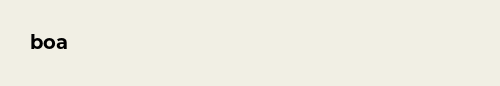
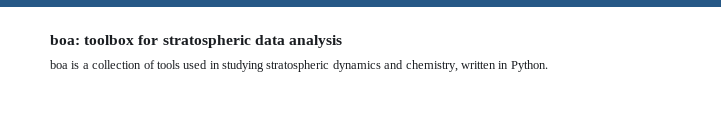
- boa
+ boa: toolbox for stratospheric data analysis
+ boa is a collection of tools used in studying stratospheric dynamics and chemistry, written in Python.

